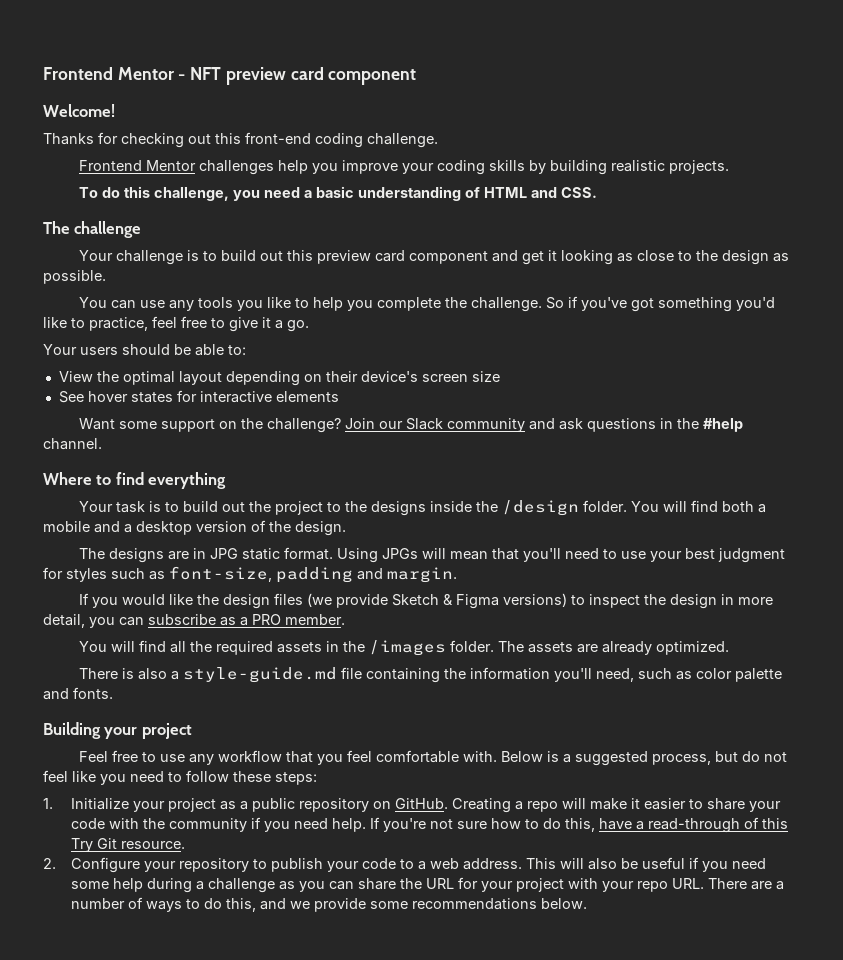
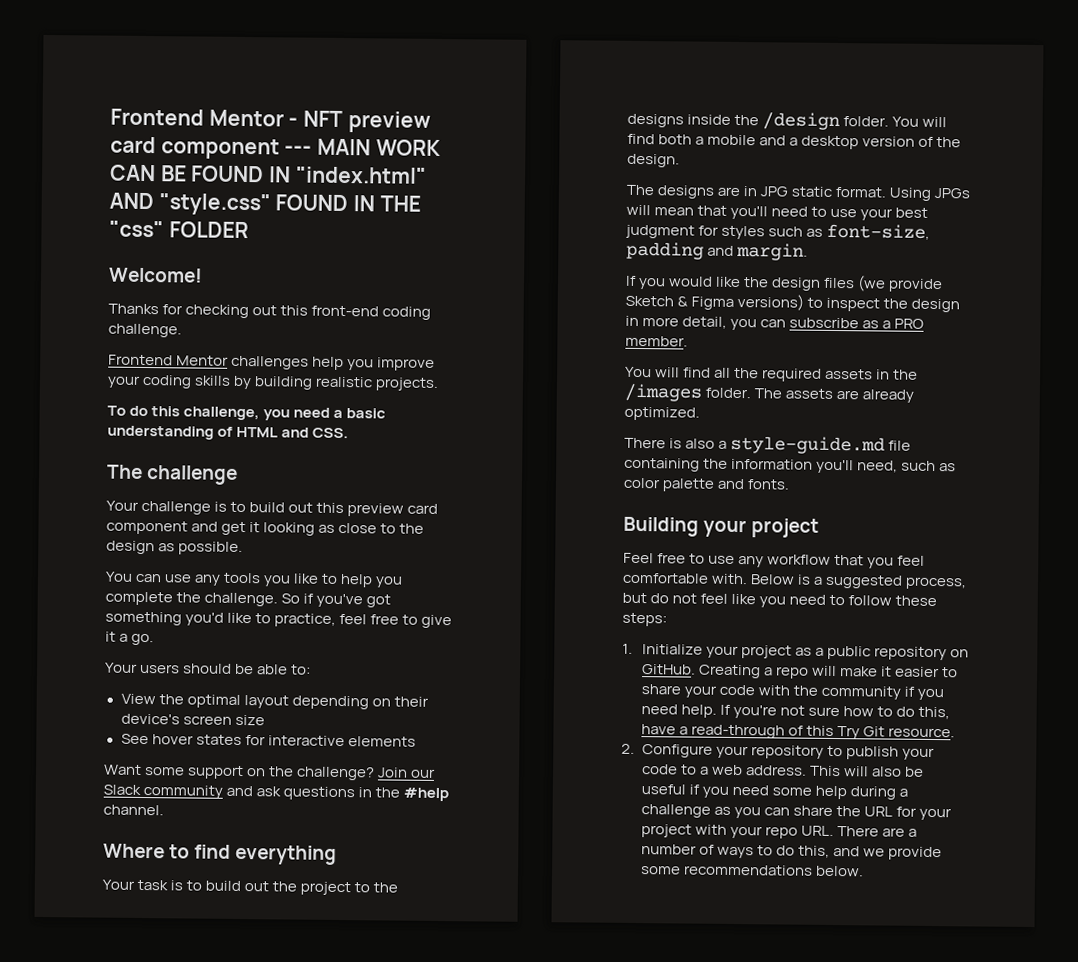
- Frontend Mentor - NFT preview card component
+ Frontend Mentor - NFT preview card component --- MAIN WORK CAN BE FOUND IN "index.html" AND "style.css" FOUND IN THE "css" FOLDER

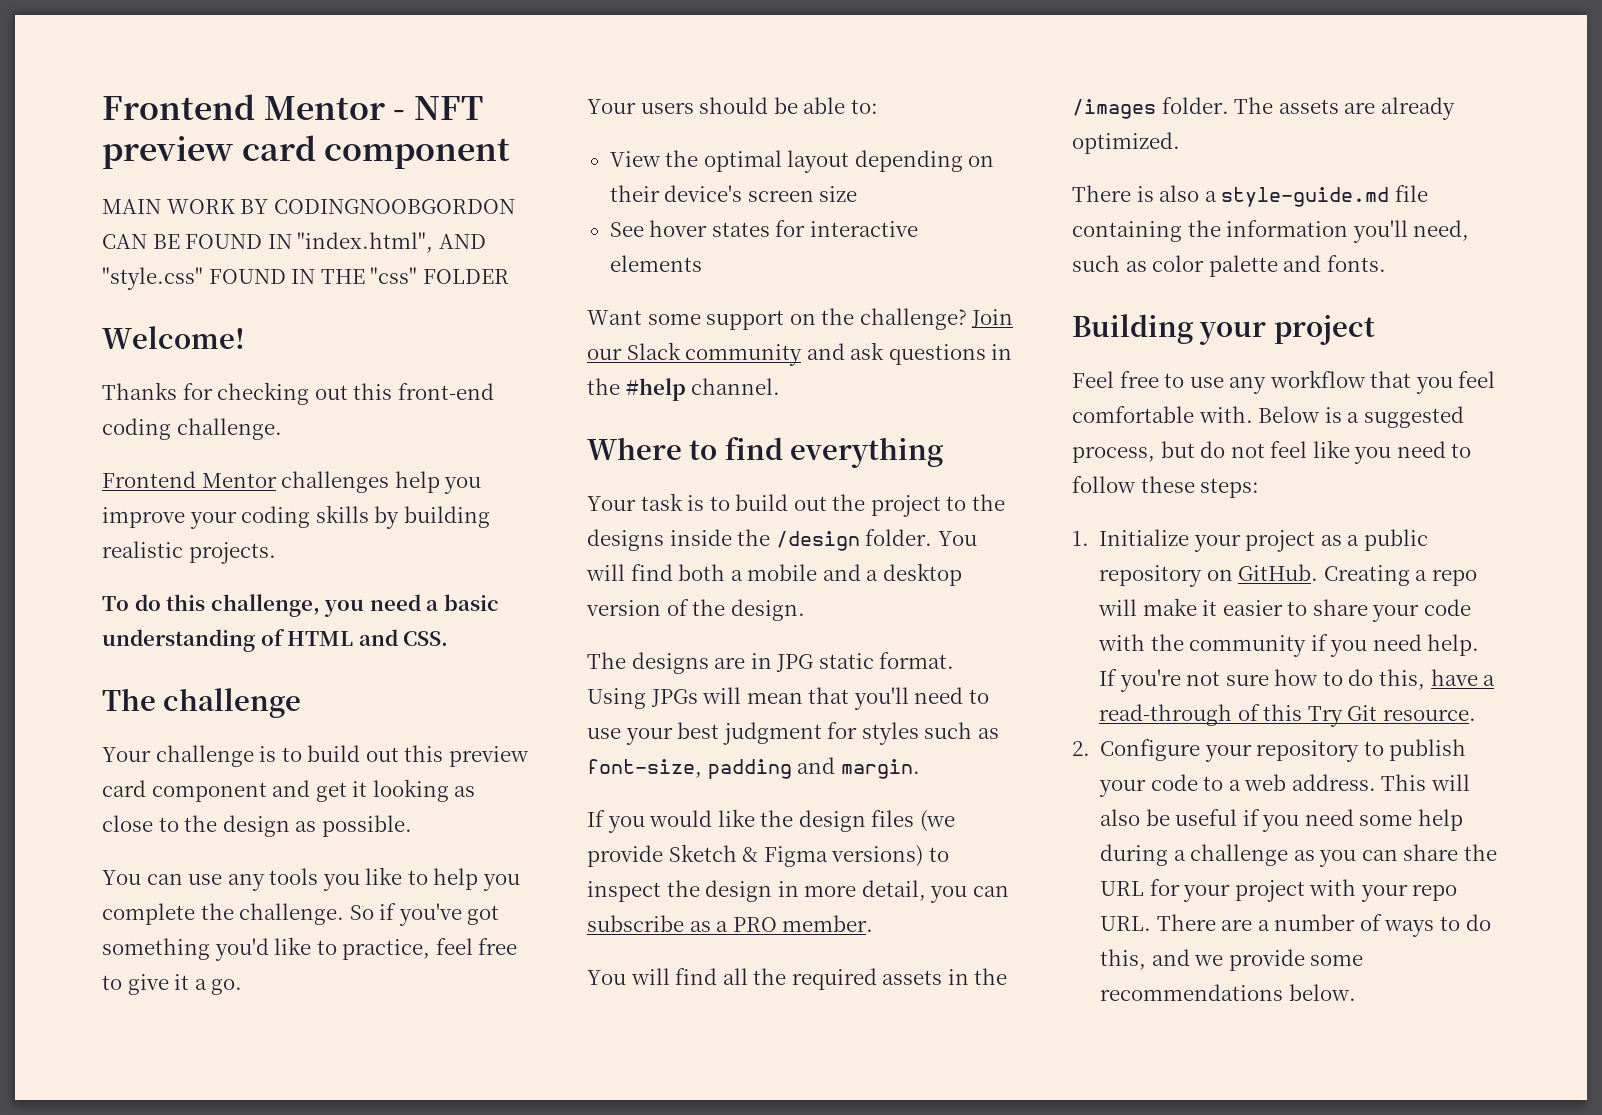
- Frontend Mentor - NFT preview card component --- MAIN WORK CAN BE FOUND IN "index.html" AND "style.css" FOUND IN THE "css" FOLDER
+ Frontend Mentor - NFT preview card component
+ MAIN WORK BY CODINGNOOBGORDON CAN BE FOUND IN "index.html", AND "style.css" FOUND IN THE "css" FOLDER

